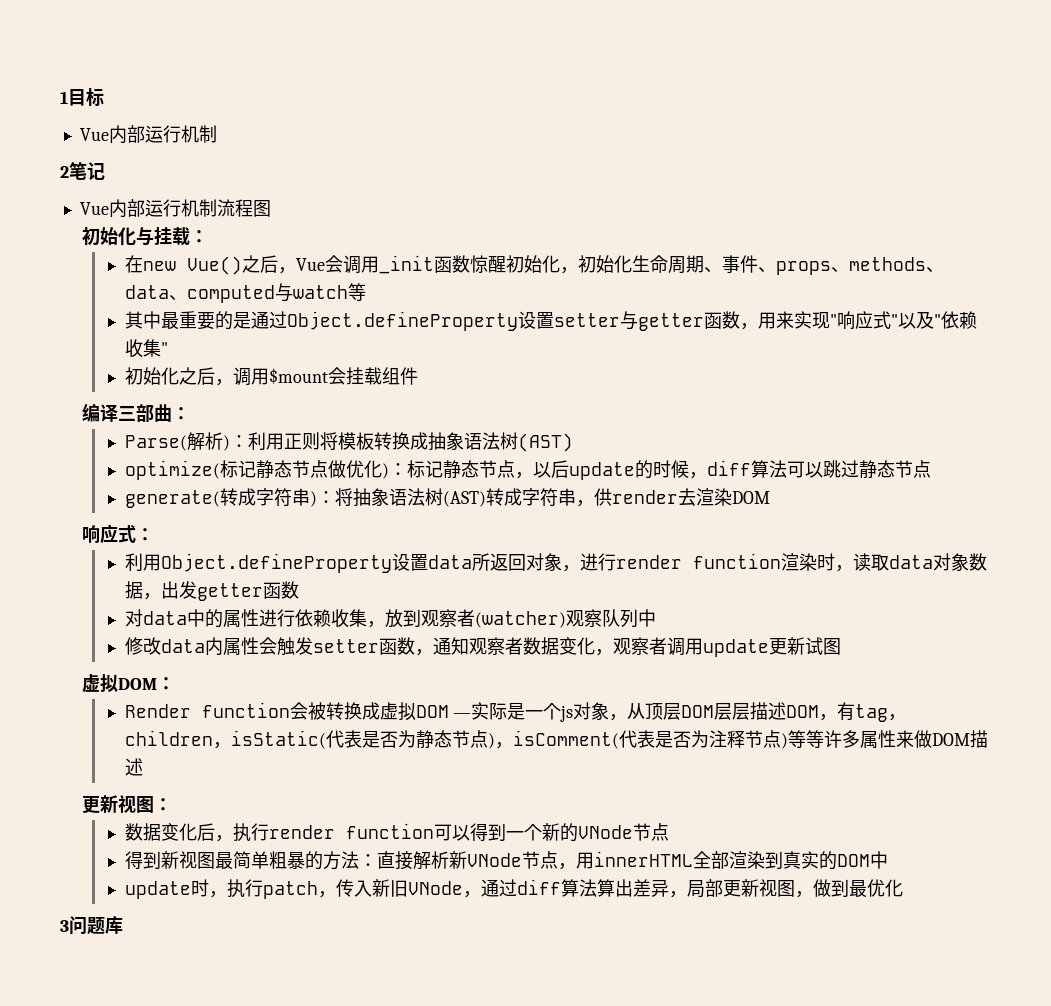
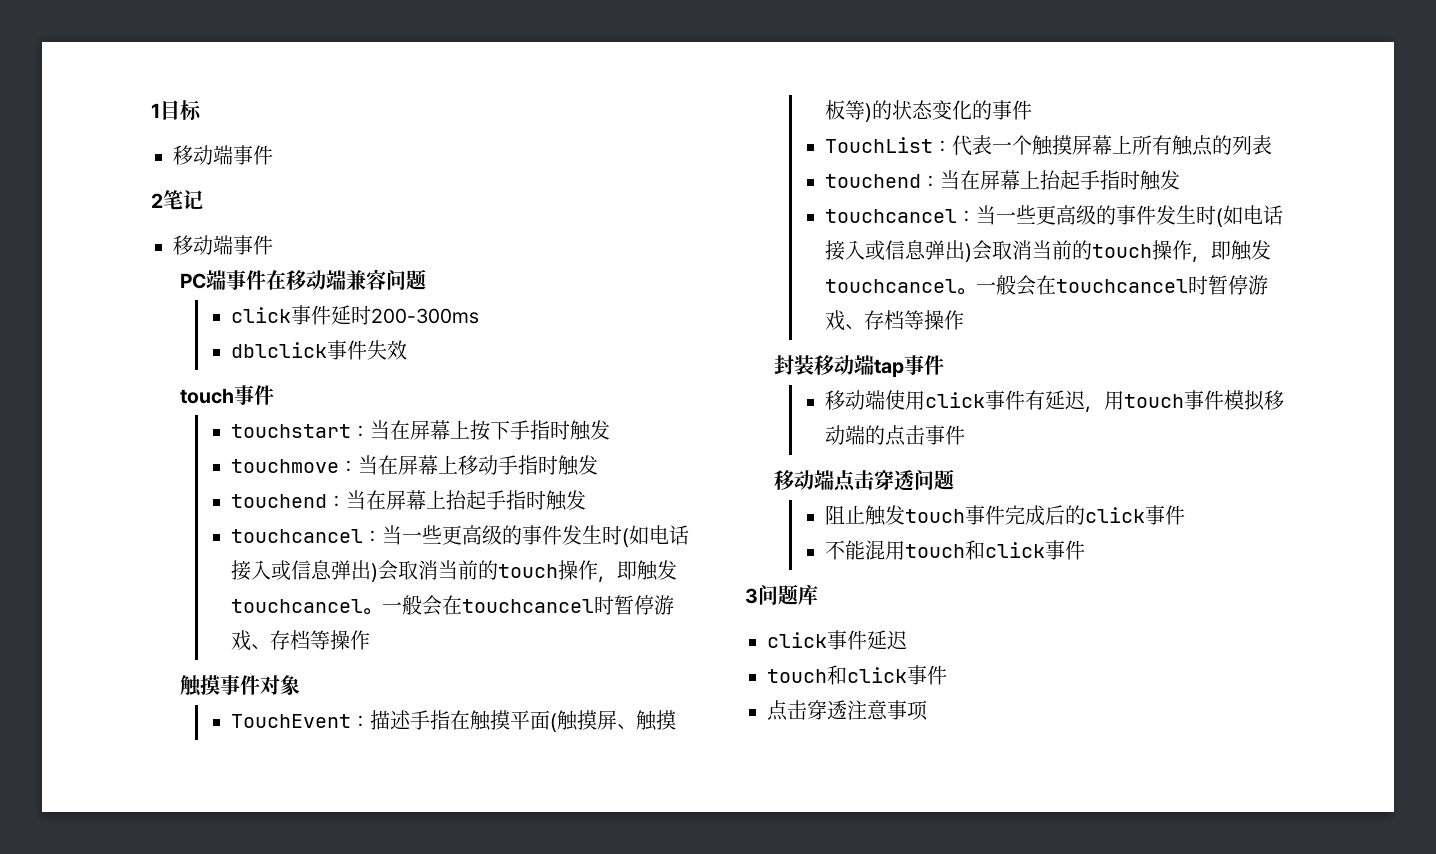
  1目标
- Vue内部运行机制
+ 移动端事件
  2笔记
- Vue内部运行机制流程图
- 初始化与挂载：
- 在new Vue()之后，Vue会调用_init函数惊醒初始化，初始化生命周期、事件、props、methods、data、computed与watch等
- 其中最重要的是通过Object.defineProperty设置setter与getter函数，用来实现"响应式"以及"依赖收集"
- 初始化之后，调用$mount会挂载组件
- 编译三部曲：
- Parse(解析)：利用正则将模板转换成抽象语法树(AST)
- optimize(标记静态节点做优化)：标记静态节点，以后update的时候，diff算法可以跳过静态节点
- generate(转成字符串)：将抽象语法树(AST)转成字符串，供render去渲染DOM
- 响应式：
- 利用Object.defineProperty设置data所返回对象，进行render function渲染时，读取data对象数据，出发getter函数
- 对data中的属性进行依赖收集，放到观察者(watcher)观察队列中
- 修改data内属性会触发setter函数，通知观察者数据变化，观察者调用update更新试图
- 虚拟DOM：
- Render function会被转换成虚拟DOM —实际是一个js对象，从顶层DOM层层描述DOM，有tag，children，isStatic(代表是否为静态节点)，isComment(代表是否为注释节点)等等许多属性来做DOM描述
- 更新视图：
- 数据变化后，执行render function可以得到一个新的VNode节点
- 得到新视图最简单粗暴的方法：直接解析新VNode节点，用innerHTML全部渲染到真实的DOM中
- update时，执行patch，传入新旧VNode，通过diff算法算出差异，局部更新视图，做到最优化
+ 移动端事件
+ PC端事件在移动端兼容问题
+ click事件延时200-300ms
+ dblclick事件失效
+ touch事件
+ touchstart：当在屏幕上按下手指时触发
+ touchmove：当在屏幕上移动手指时触发
+ touchend：当在屏幕上抬起手指时触发
+ touchcancel：当一些更高级的事件发生时(如电话接入或信息弹出)会取消当前的touch操作，即触发touchcancel。一般会在touchcancel时暂停游戏、存档等操作
+ 触摸事件对象
+ TouchEvent：描述手指在触摸平面(触摸屏、触摸板等)的状态变化的事件
+ TouchList：代表一个触摸屏幕上所有触点的列表
+ touchend：当在屏幕上抬起手指时触发
+ touchcancel：当一些更高级的事件发生时(如电话接入或信息弹出)会取消当前的touch操作，即触发touchcancel。一般会在touchcancel时暂停游戏、存档等操作
+ 封装移动端tap事件
+ 移动端使用click事件有延迟，用touch事件模拟移动端的点击事件
+ 移动端点击穿透问题
+ 阻止触发touch事件完成后的click事件
+ 不能混用touch和click事件
  3问题库
+ click事件延迟
+ touch和click事件
+ 点击穿透注意事项

